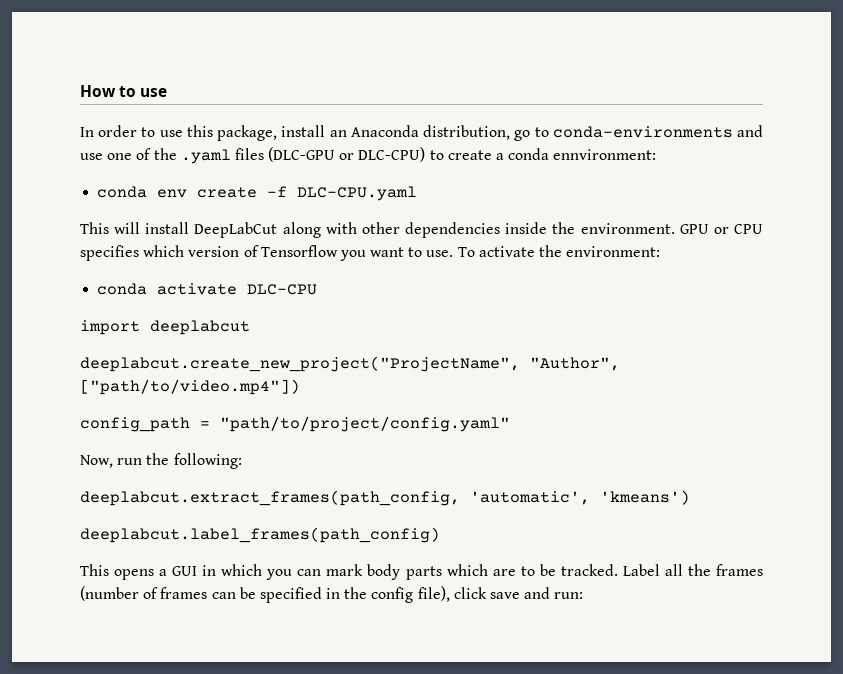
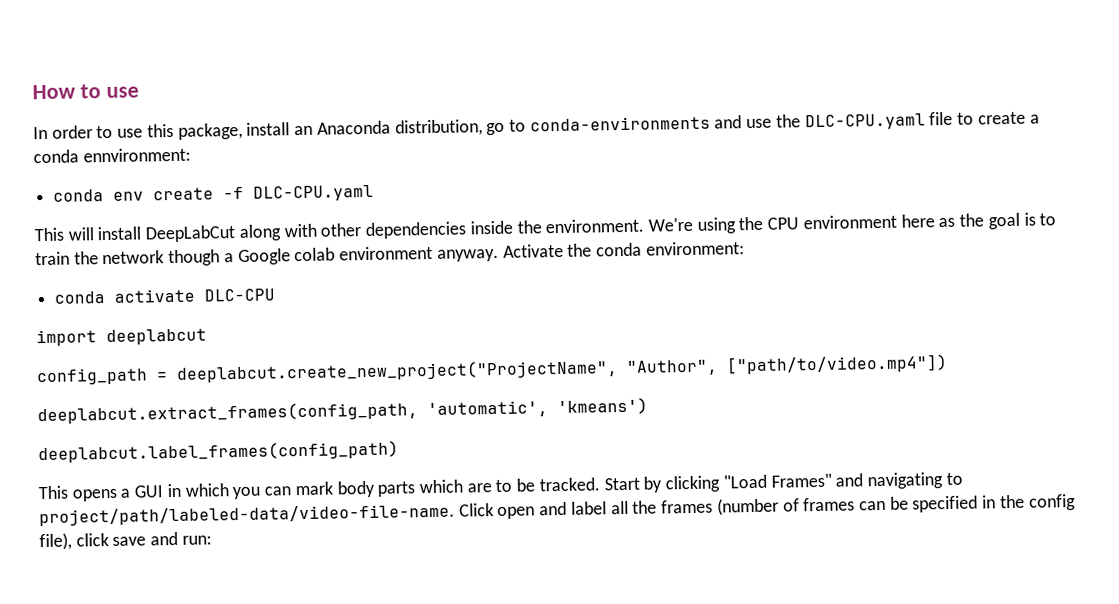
- In order to use this package, install an Anaconda distribution, go to conda-environments and use one of the .yaml files (DLC-GPU or DLC-CPU) to create a conda ennvironment:
+ In order to use this package, install an Anaconda distribution, go to conda-environments and use the DLC-CPU.yaml file to create a conda ennvironment:
- GPU or CPU specifies which version of Tensorflow you want to use. To activate the environment:
+ We're using the CPU environment here as the goal is to train the network though a Google colab environment anyway. Activate the conda environment:
- deeplabcut.create_new_project("ProjectName", "Author", ["path/to/video.mp4"])
+ config_path = deeplabcut.create_new_project("ProjectName", "Author", ["path/to/video.mp4"])
- config_path = "path/to/project/config.yaml"
- Now, run the following:
- deeplabcut.extract_frames(path_config, 'automatic', 'kmeans')
+ deeplabcut.extract_frames(config_path, 'automatic', 'kmeans')
- deeplabcut.label_frames(path_config)
+ deeplabcut.label_frames(config_path)
- Label all the frames (number of frames can be specified in the config file), click save and run:
+ Start by clicking "Load Frames" and navigating to project/path/labeled-data/video-file-name. Click open and label all the frames (number of frames can be specified in the config file), click save and run:

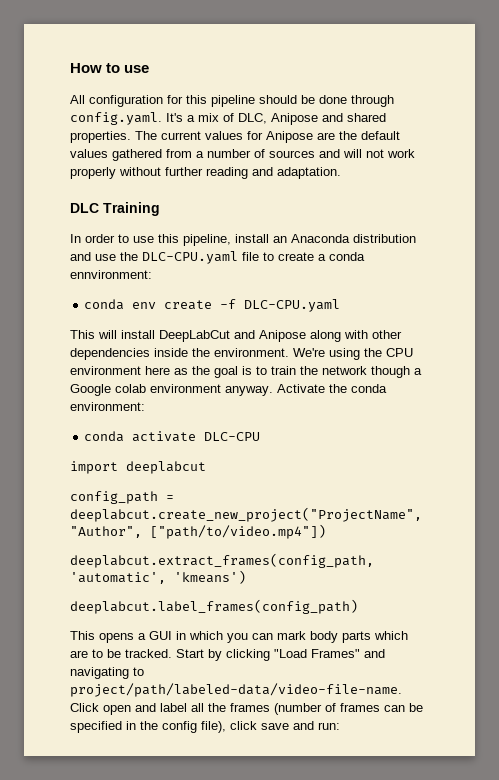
+ All configuration for this pipeline should be done through config.yaml. It's a mix of DLC, Anipose and shared properties. The current values for Anipose are the default values gathered from a number of sources and will not work properly without further reading and adaptation.
+ DLC Training
- In order to use this package, install an Anaconda distribution, go to conda-environments and use the DLC-CPU.yaml file to create a conda ennvironment:
+ In order to use this pipeline, install an Anaconda distribution and use the DLC-CPU.yaml file to create a conda ennvironment:
- This will install DeepLabCut along with other dependencies inside the environment.
+ This will install DeepLabCut and Anipose along with other dependencies inside the environment.

